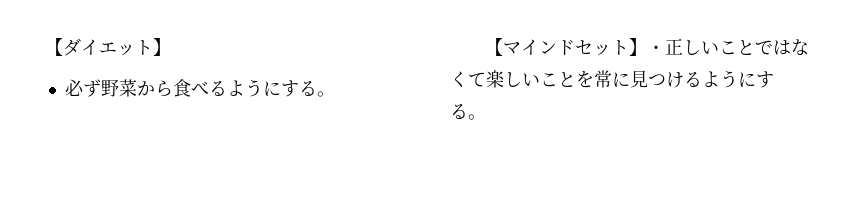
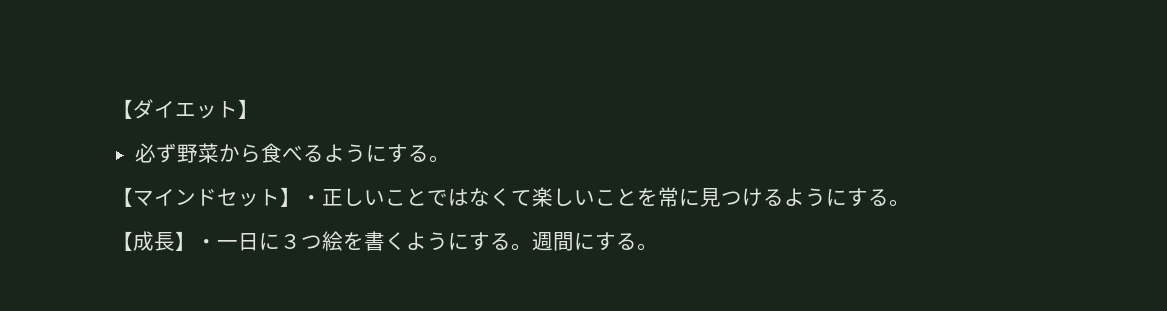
+ 【成長】・一日に３つ絵を書くようにする。週間にする。

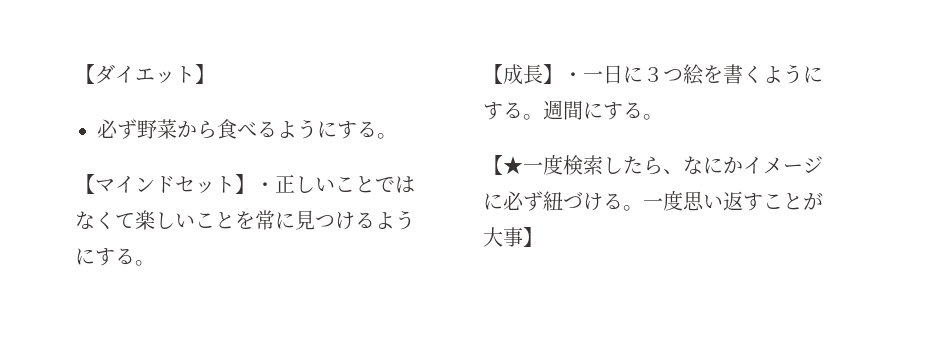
+ 【★一度検索したら、なにかイメージに必ず紐づける。一度思い返すことが大事】

